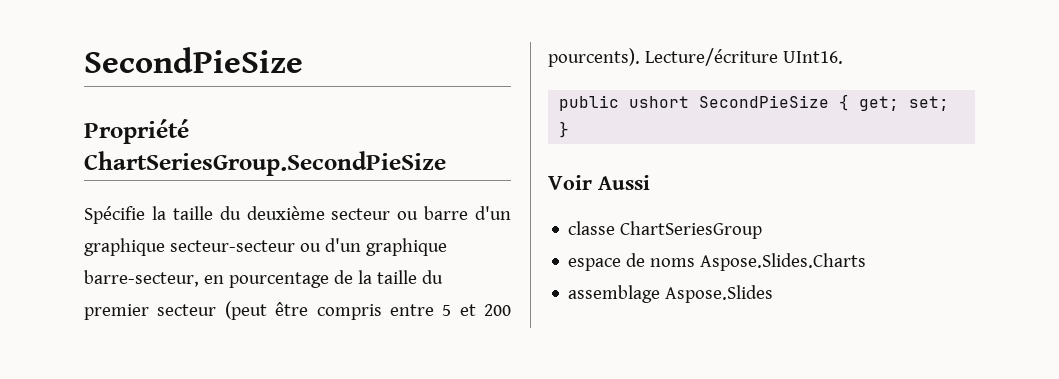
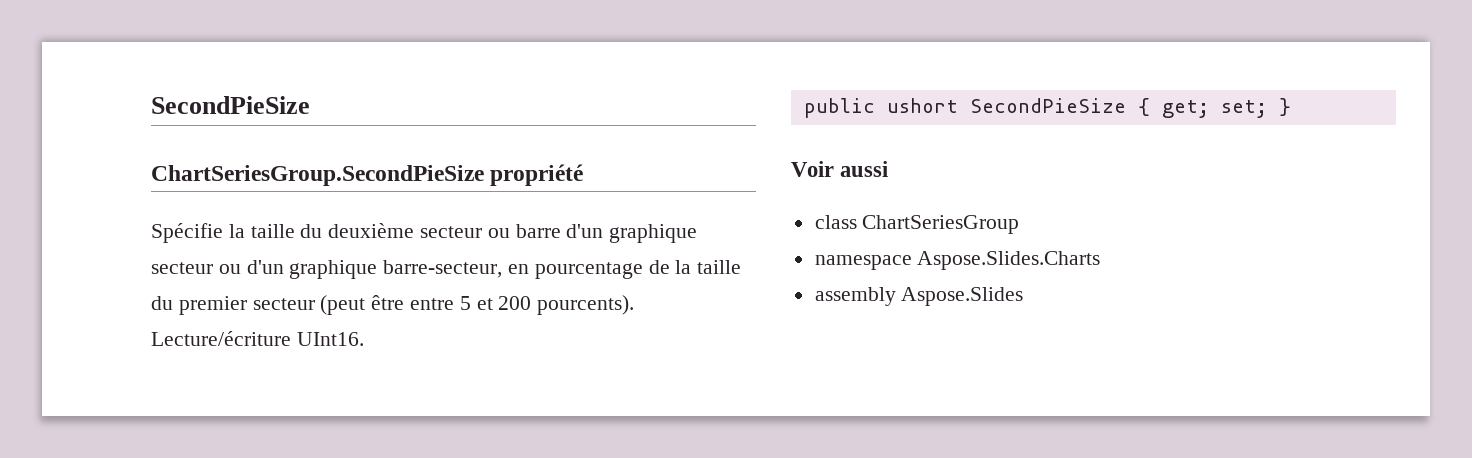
- Propriété ChartSeriesGroup.SecondPieSize
+ ChartSeriesGroup.SecondPieSize propriété
- Spécifie la taille du deuxième secteur ou barre d'un graphique secteur-secteur ou d'un graphique barre-secteur, en pourcentage de la taille du premier secteur (peut être compris entre 5 et 200 pourcents).
+ Spécifie la taille du deuxième secteur ou barre d'un graphique secteur ou d'un graphique barre-secteur, en pourcentage de la taille du premier secteur (peut être entre 5 et 200 pourcents).
- Voir Aussi
- classe ChartSeriesGroup
+ Voir aussi
+ class ChartSeriesGroup
- espace de noms Aspose.Slides.Charts
+ namespace Aspose.Slides.Charts
- assemblage Aspose.Slides
+ assembly Aspose.Slides

